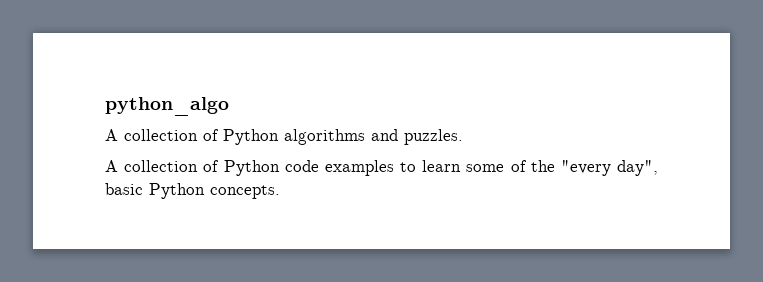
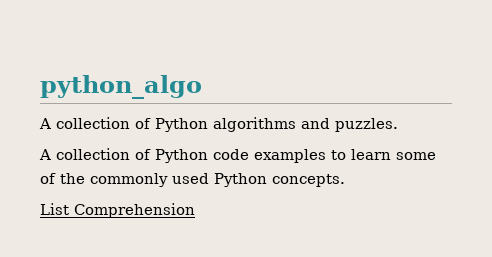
- A collection of Python code examples to learn some of the "every day", basic Python concepts.
+ A collection of Python code examples to learn some of the commonly used Python concepts.
+ List Comprehension

